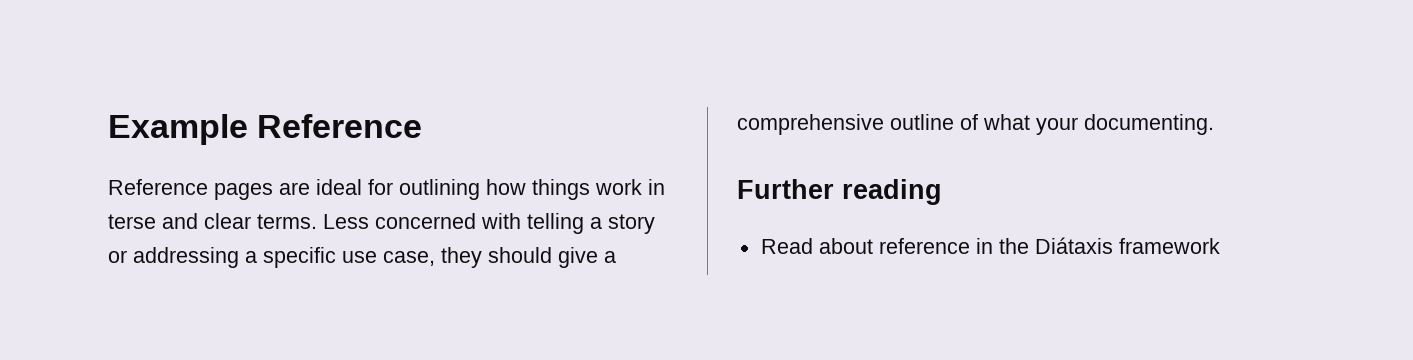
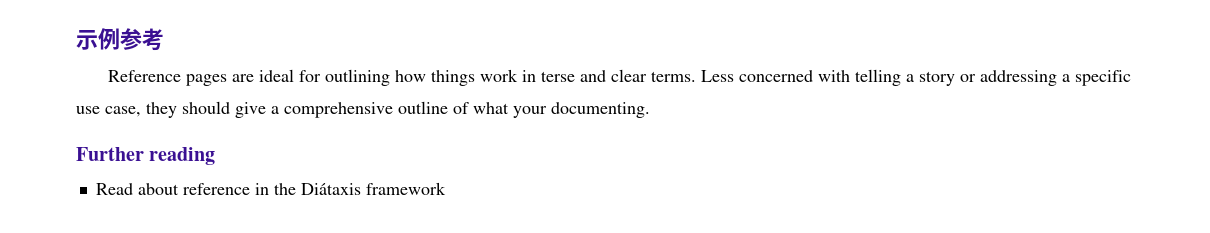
- Example Reference
+ 示例参考

